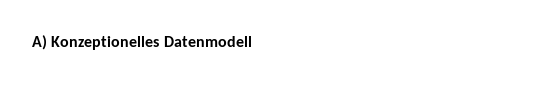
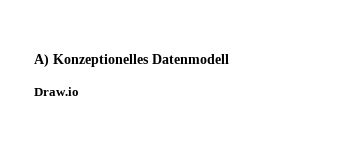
+ Draw.io

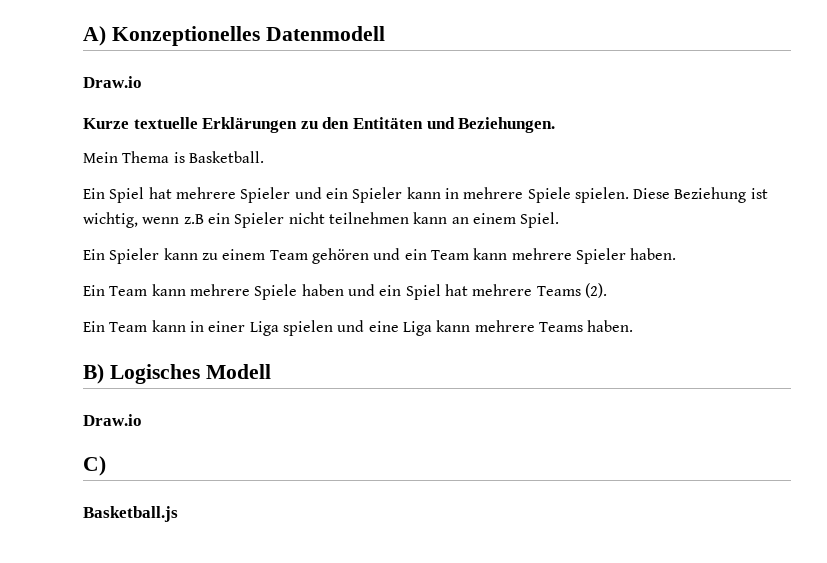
+ Kurze textuelle Erklärungen zu den Entitäten und Beziehungen.
+ Mein Thema is Basketball.
+ Ein Spiel hat mehrere Spieler und ein Spieler kann in mehrere Spiele spielen. Diese Beziehung ist wichtig, wenn z.B ein Spieler nicht teilnehmen kann an einem Spiel.
+ Ein Spieler kann zu einem Team gehören und ein Team kann mehrere Spieler haben.
+ Ein Team kann mehrere Spiele haben und ein Spiel hat mehrere Teams (2).
+ Ein Team kann in einer Liga spielen und eine Liga kann mehrere Teams haben.
+ B) Logisches Modell
+ Draw.io
+ C)
+ Basketball.js

